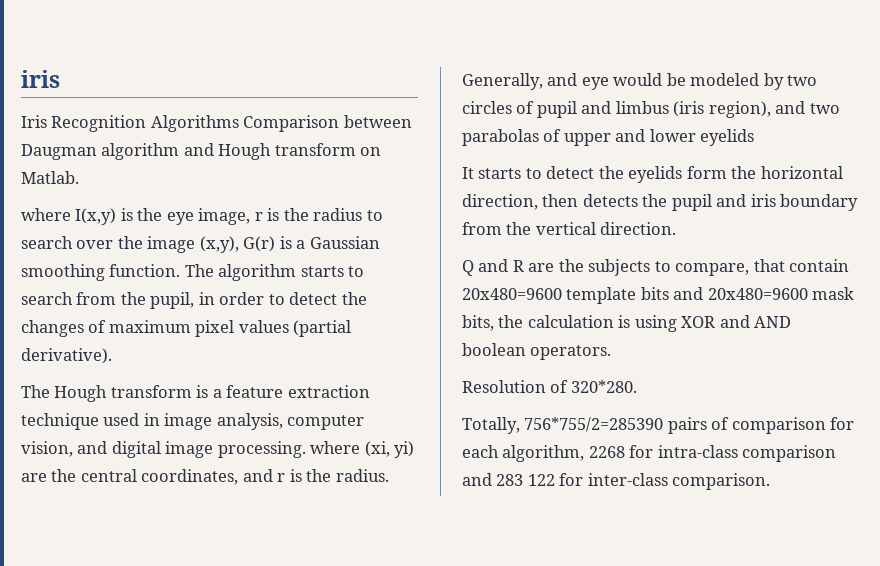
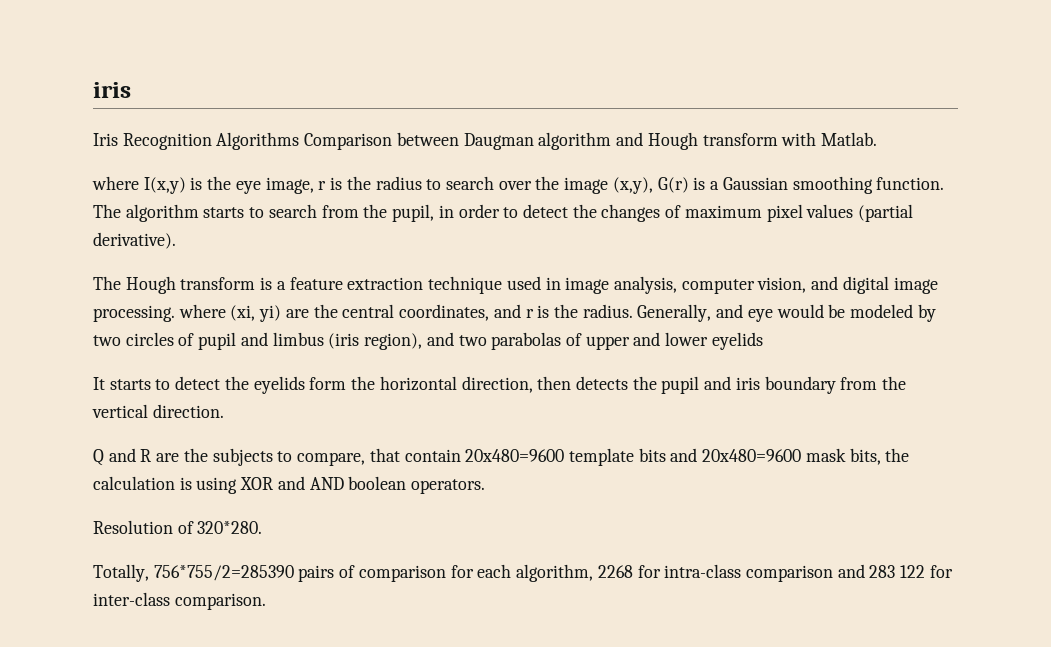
- Iris Recognition Algorithms Comparison between Daugman algorithm and Hough transform on Matlab.
+ Iris Recognition Algorithms Comparison between Daugman algorithm and Hough transform with Matlab.

